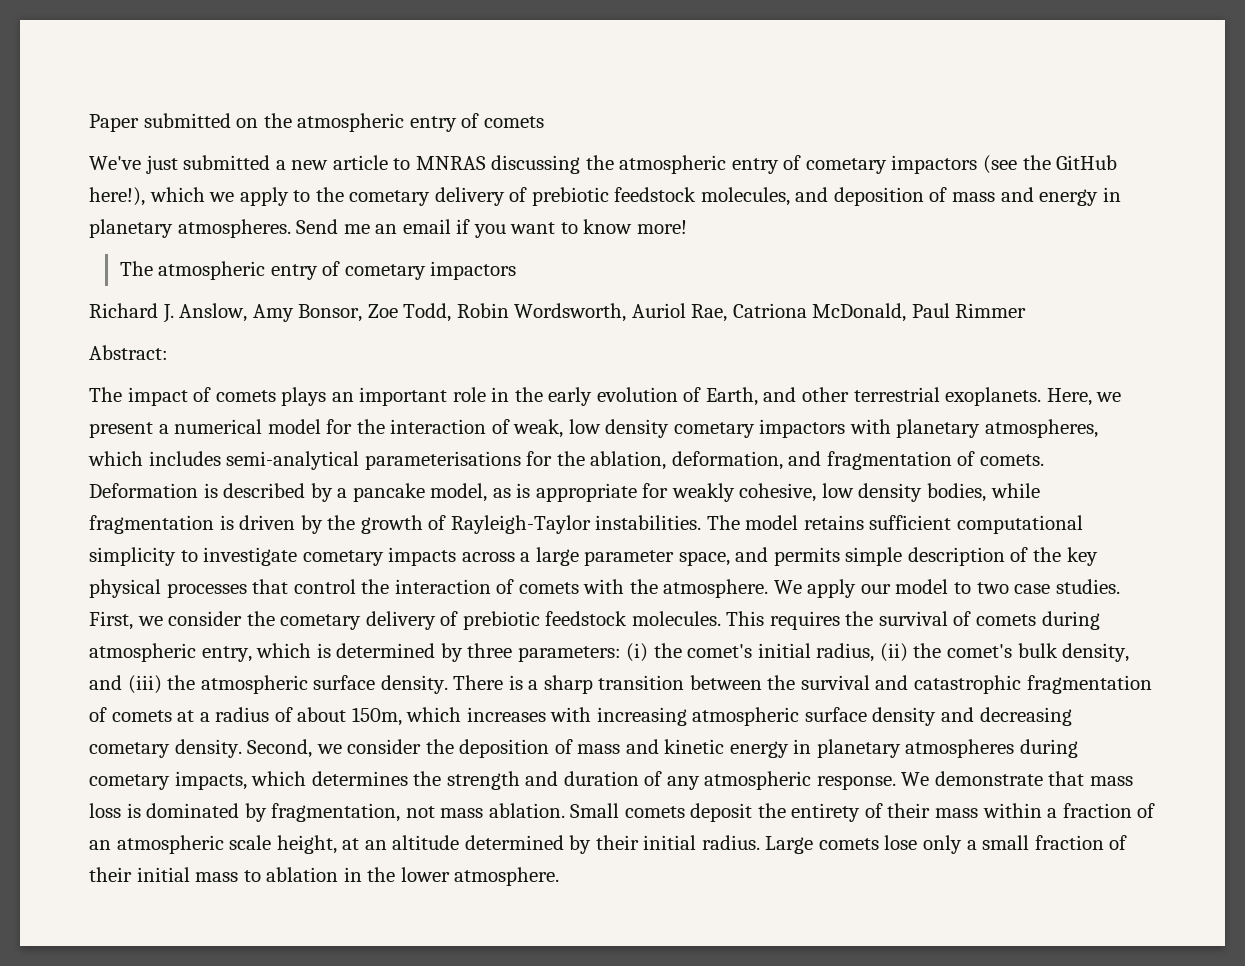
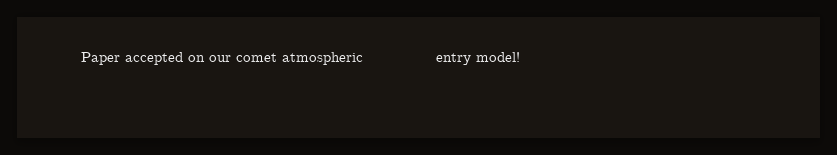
- Paper submitted on the atmospheric entry of comets
- We've just submitted a new article to MNRAS discussing the atmospheric entry of cometary impactors (see the GitHub here!), which we apply to the cometary delivery of prebiotic feedstock molecules, and deposition of mass and energy in planetary atmospheres. Send me an email if you want to know more!
- The atmospheric entry of cometary impactors
- Richard J. Anslow, Amy Bonsor, Zoe Todd, Robin Wordsworth, Auriol Rae, Catriona McDonald, Paul Rimmer
- Abstract:
- The impact of comets plays an important role in the early evolution of Earth, and other terrestrial exoplanets. Here, we present a numerical model for the interaction of weak, low density cometary impactors with planetary atmospheres, which includes semi-analytical parameterisations for the ablation, deformation, and fragmentation of comets. Deformation is described by a pancake model, as is appropriate for weakly cohesive, low density bodies, while fragmentation is driven by the growth of Rayleigh-Taylor instabilities. The model retains sufficient computational simplicity to investigate cometary impacts across a large parameter space, and permits simple description of the key physical processes that control the interaction of comets with the atmosphere. We apply our model to two case studies. First, we consider the cometary delivery of prebiotic feedstock molecules. This requires the survival of comets during atmospheric entry, which is determined by three parameters: (i) the comet's initial radius, (ii) the comet's bulk density, and (iii) the atmospheric surface density. There is a sharp transition between the survival and catastrophic fragmentation of comets at a radius of about 150m, which increases with increasing atmospheric surface density and decreasing cometary density. Second, we consider the deposition of mass and kinetic energy in planetary atmospheres during cometary impacts, which determines the strength and duration of any atmospheric response. We demonstrate that mass loss is dominated by fragmentation, not mass ablation. Small comets deposit the entirety of their mass within a fraction of an atmospheric scale height, at an altitude determined by their initial radius. Large comets lose only a small fraction of their initial mass to ablation in the lower atmosphere.
+ Paper accepted on our comet atmospheric entry model!

